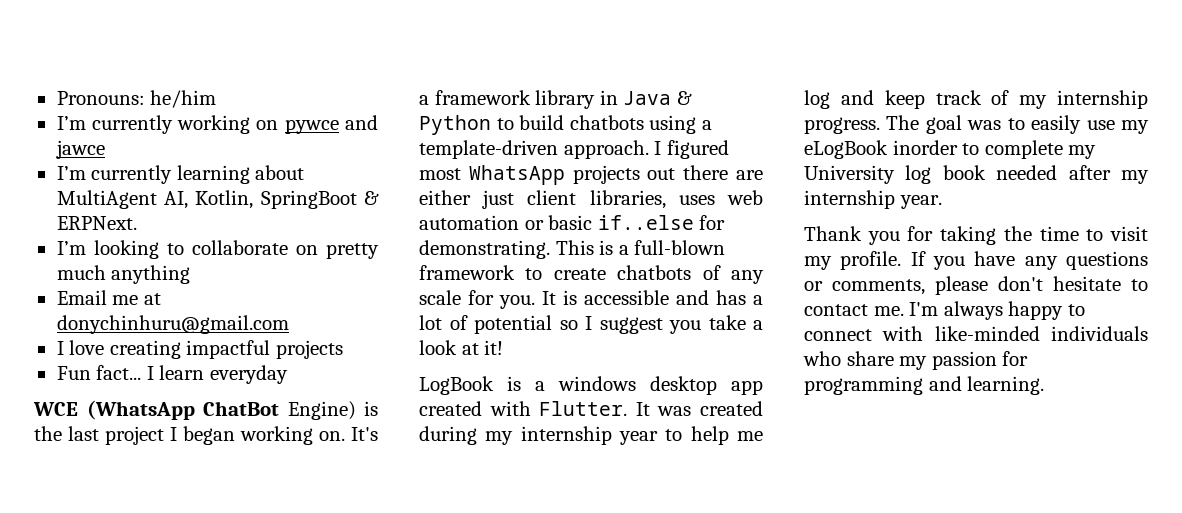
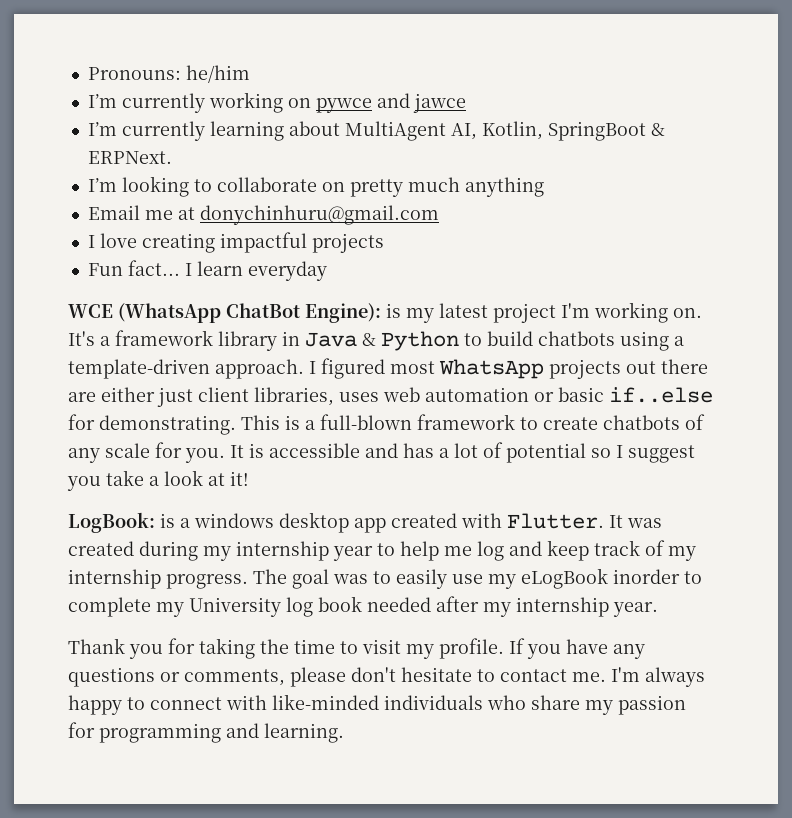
- WCE (WhatsApp ChatBot Engine) is the last project I began working on.
+ WCE (WhatsApp ChatBot Engine): is my latest project I'm working on.
- LogBook is a windows desktop app created with Flutter.
+ LogBook: is a windows desktop app created with Flutter.

